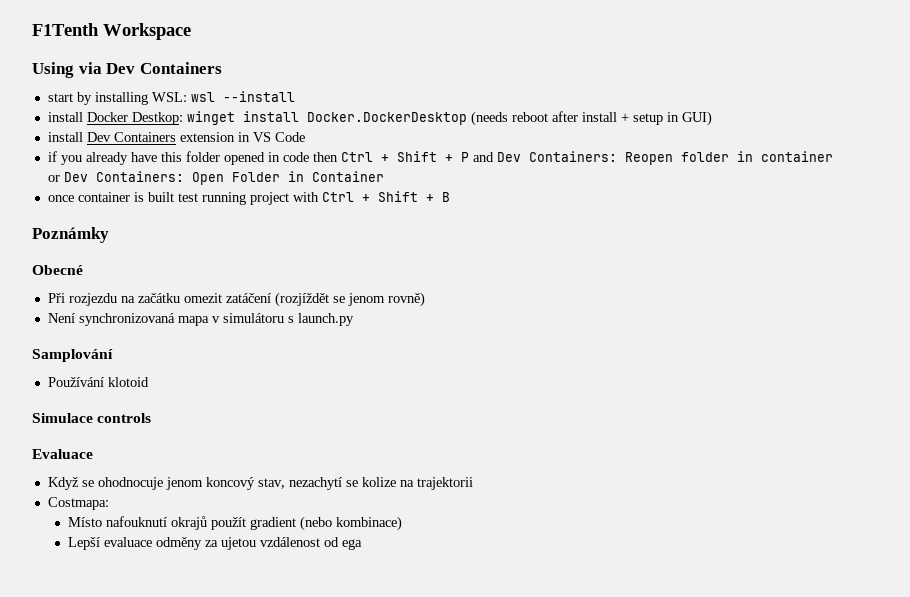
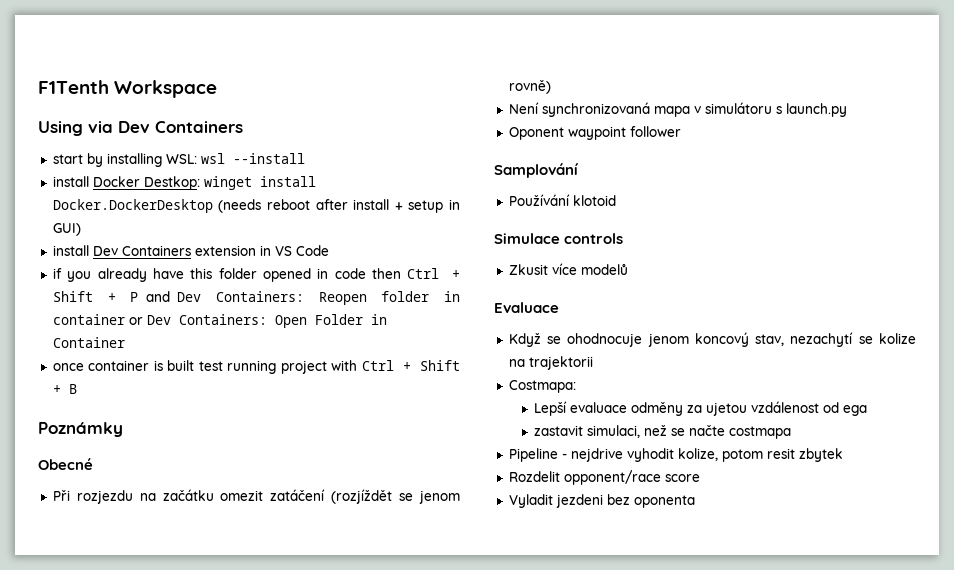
+ Oponent waypoint follower
+ Zkusit více modelů
- Místo nafouknutí okrajů použít gradient (nebo kombinace)
+ zastavit simulaci, než se načte costmapa
+ Pipeline - nejdrive vyhodit kolize, potom resit zbytek
+ Rozdelit opponent/race score
+ Vyladit jezdeni bez oponenta

